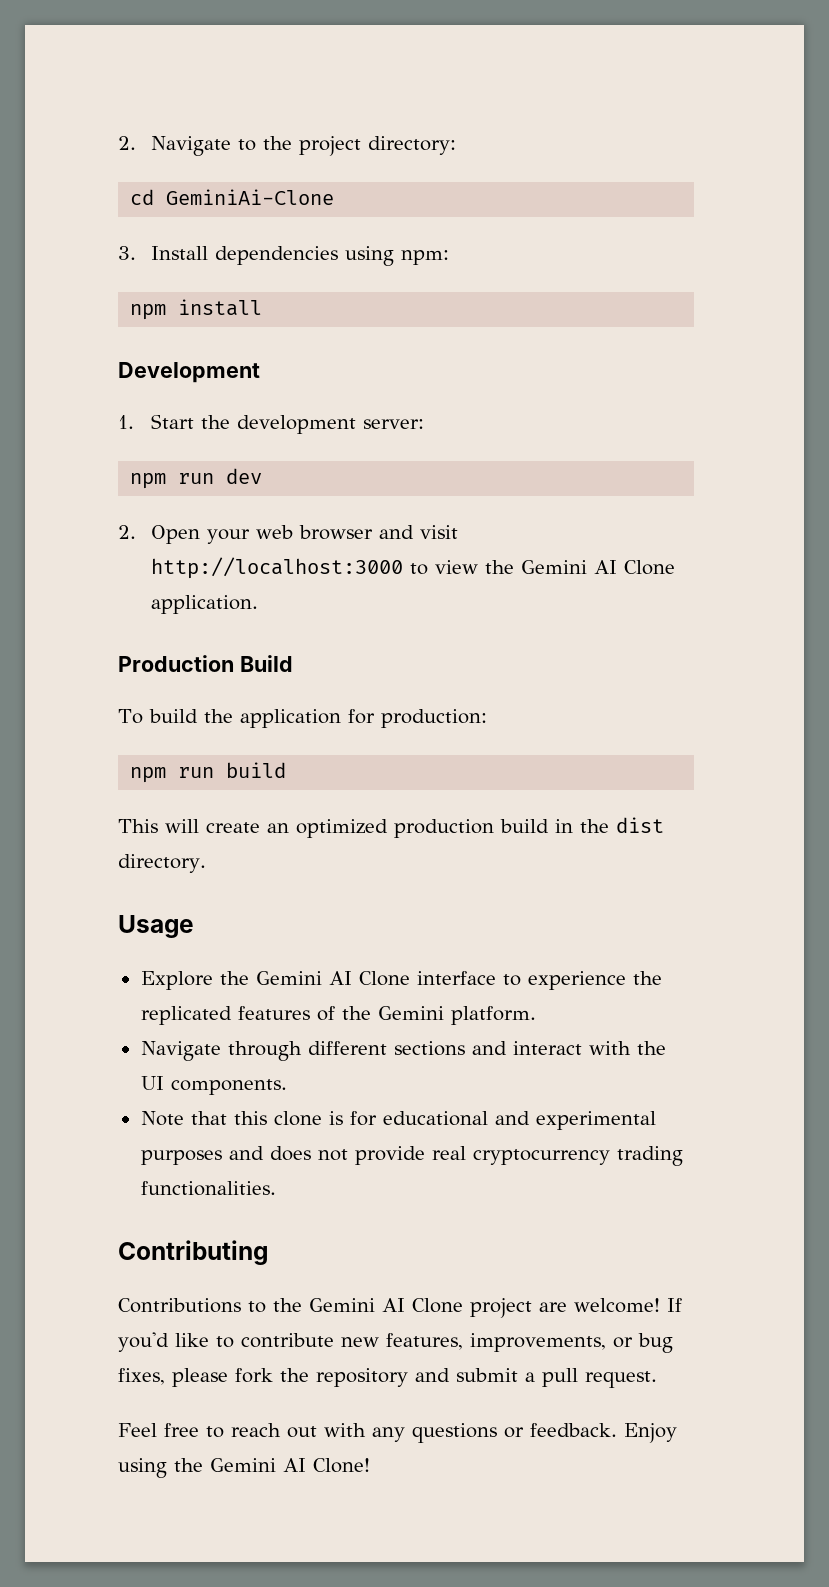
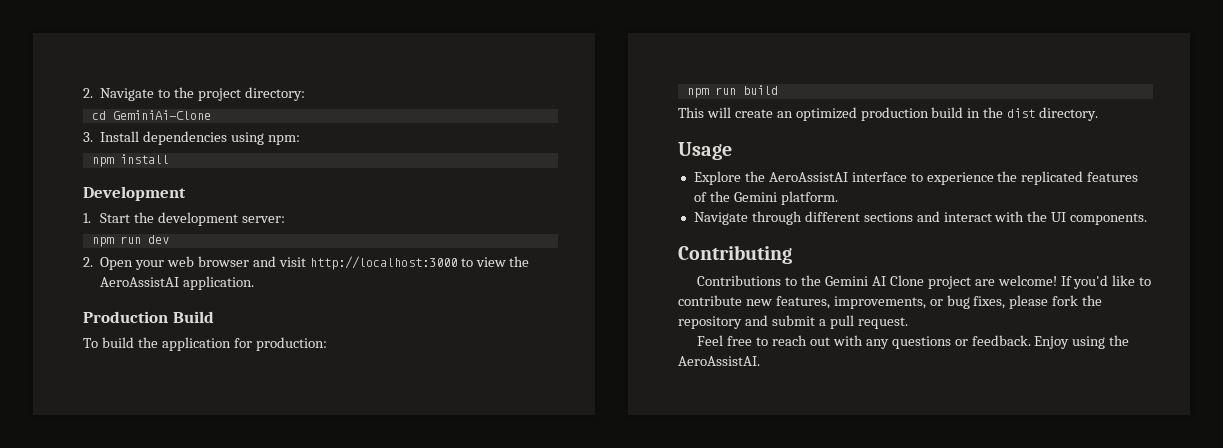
- 2. Open your web browser and visit http://localhost:3000 to view the Gemini AI Clone application.
+ 2. Open your web browser and visit http://localhost:3000 to view the AeroAssistAI application.
- Explore the Gemini AI Clone interface to experience the replicated features of the Gemini platform.
+ Explore the AeroAssistAI interface to experience the replicated features of the Gemini platform.
- Note that this clone is for educational and experimental purposes and does not provide real cryptocurrency trading functionalities.
- Enjoy using the Gemini AI Clone!
+ Enjoy using the AeroAssistAI.

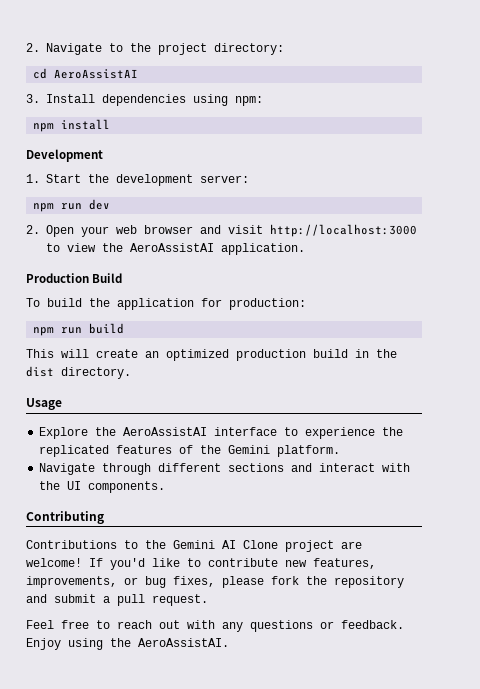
- cd GeminiAi-Clone
+ cd AeroAssistAI

